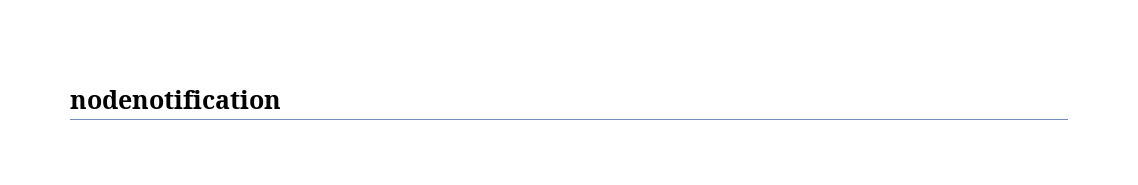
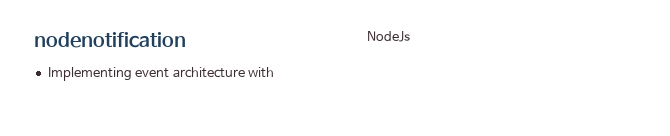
+ Implementing event architecture with NodeJs

